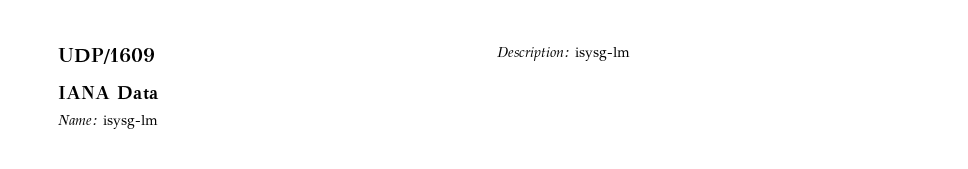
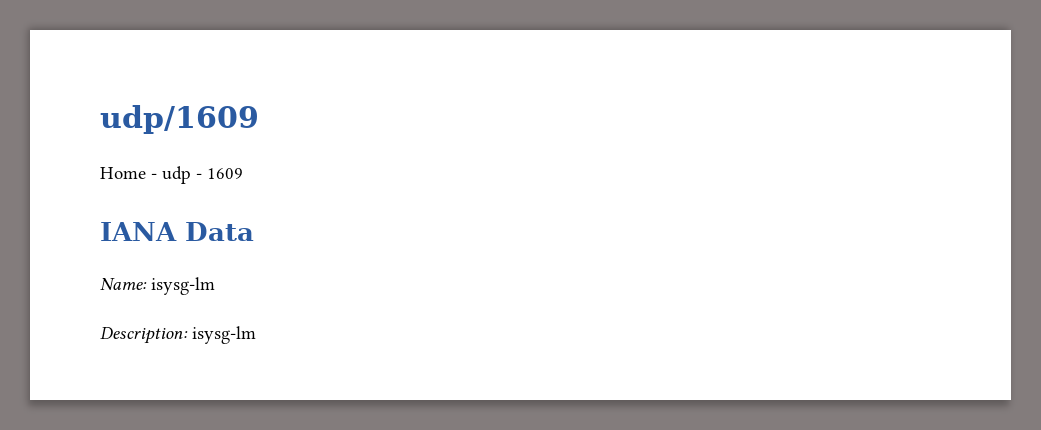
- UDP/1609
+ udp/1609
+ Home - udp - 1609

